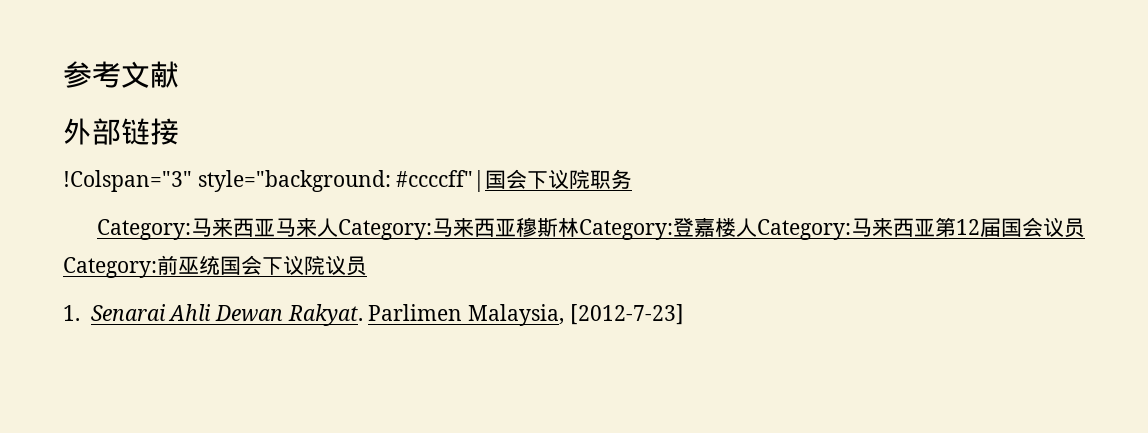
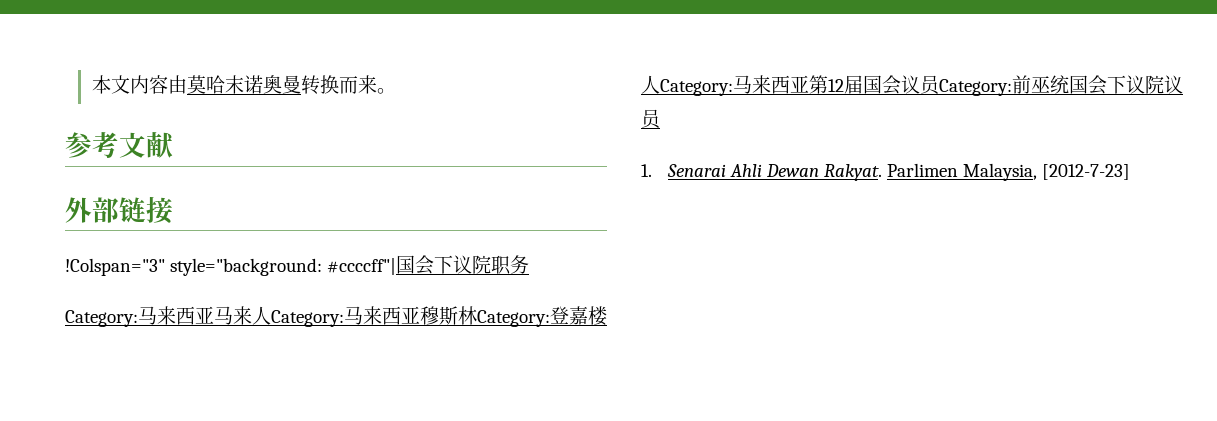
+ 本文内容由莫哈末诺奥曼转换而来。

